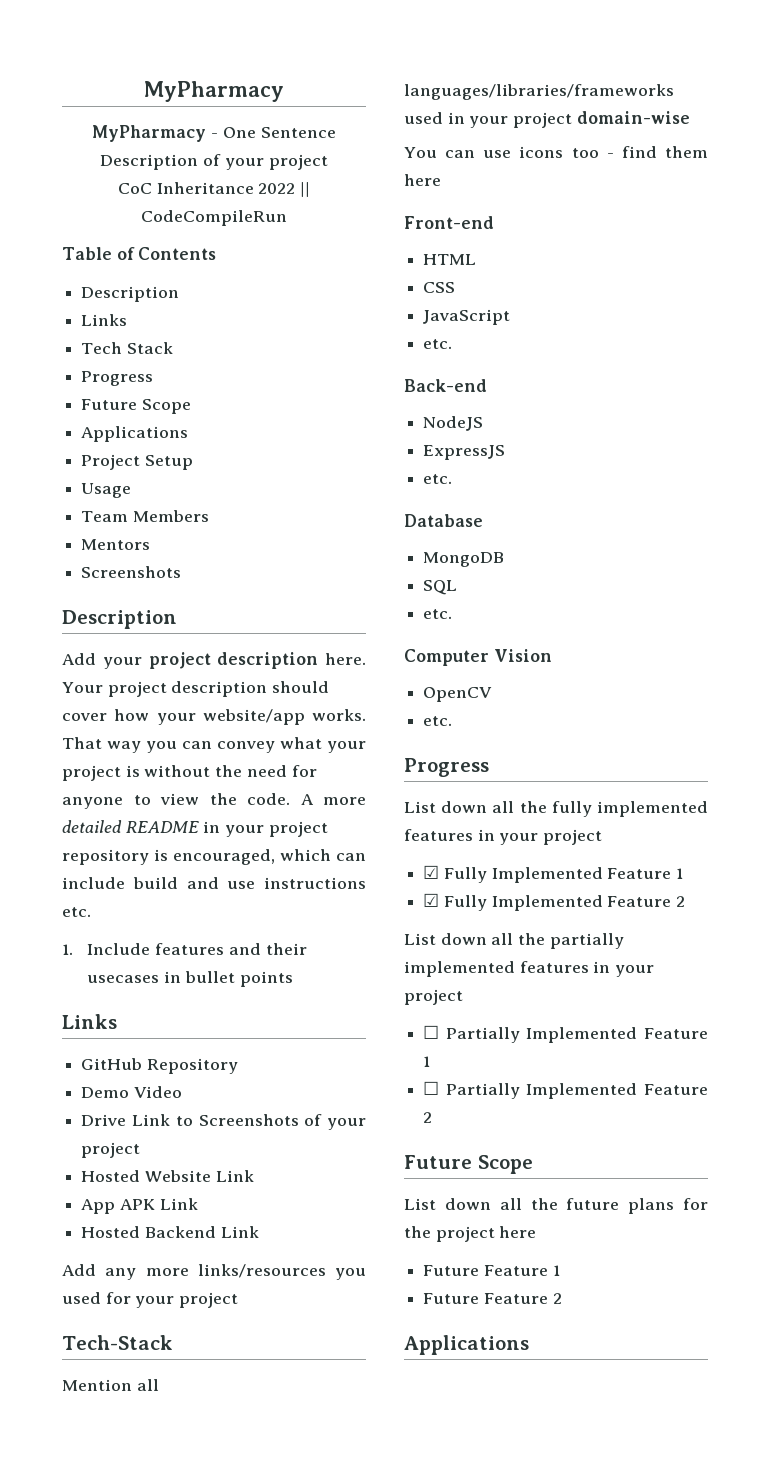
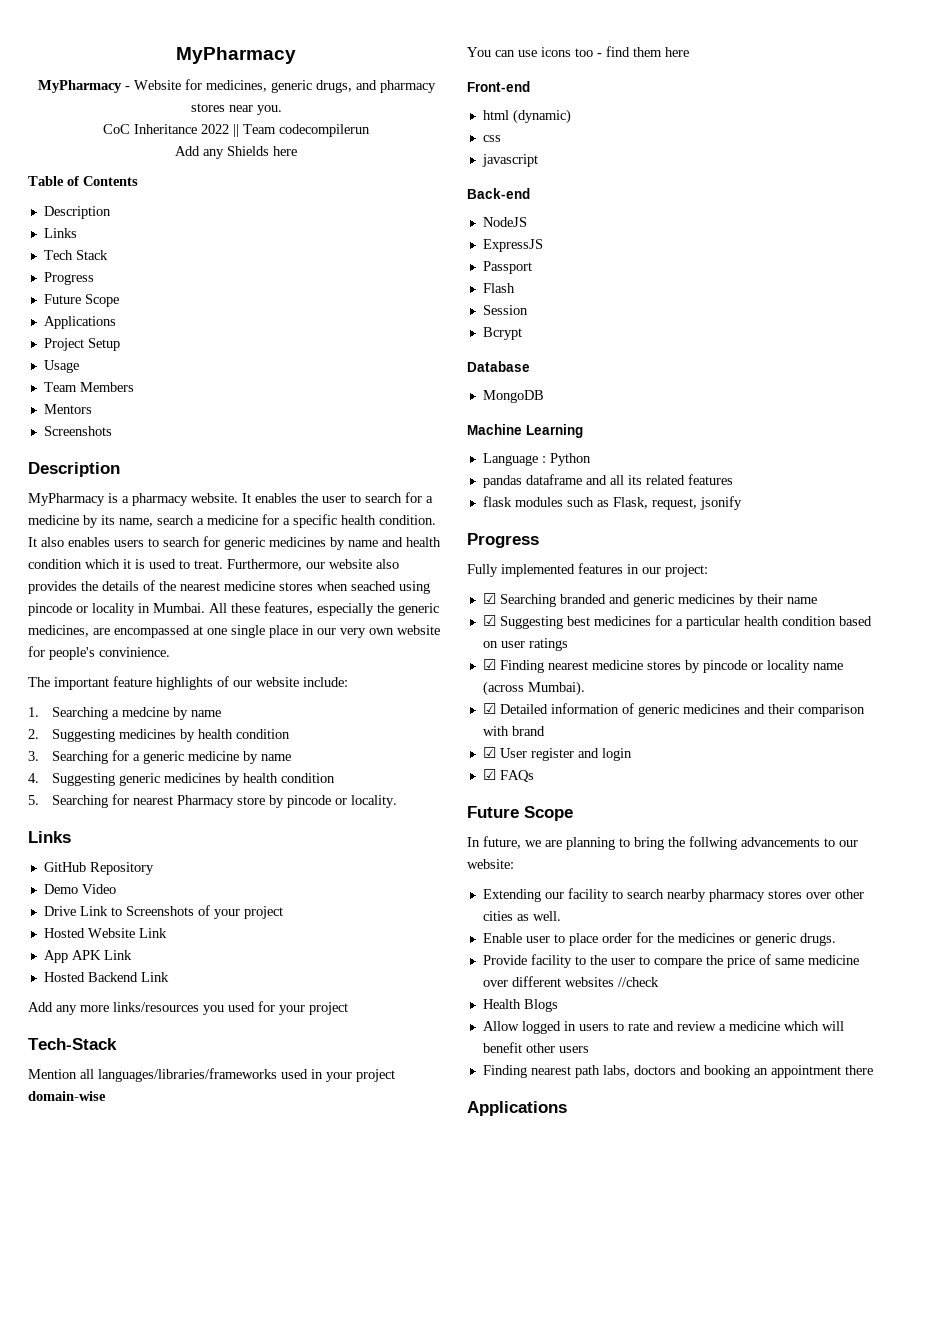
- MyPharmacy - One Sentence Description of your project
- CoC Inheritance 2022 || CodeCompileRun
+ MyPharmacy - Website for medicines, generic drugs, and pharmacy stores near you.
+ CoC Inheritance 2022 || Team codecompilerun
+ Add any Shields here
- Add your project description here. Your project description should cover how your website/app works. That way you can convey what your project is without the need for anyone to view the code. A more detailed README in your project repository is encouraged, which can include build and use instructions etc.
- 1. Include features and their usecases in bullet points
+ MyPharmacy is a pharmacy website. It enables the user to search for a medicine by its name, search a medicine for a specific health condition. It also enables users to search for generic medicines by name and health condition which it is used to treat. Furthermore, our website also provides the details of the nearest medicine stores when seached using pincode or locality in Mumbai. All these features, especially the generic medicines, are encompassed at one single place in our very own website for people's convinience.
+ The important feature highlights of our website include:
+ 1. Searching a medcine by name
+ 2. Suggesting medicines by health condition
+ 3. Searching for a generic medicine by name
+ 4. Suggesting generic medicines by health condition
+ 5. Searching for nearest Pharmacy store by pincode or locality.
- HTML
- CSS
- JavaScript
- etc.
+ html (dynamic)
+ css
+ javascript
  ExpressJS
- etc.
+ Passport
+ Flash
+ Session
+ Bcrypt
  Database
  MongoDB
- SQL
- etc.
- Computer Vision
- OpenCV
- etc.
+ Machine Learning
+ Language : Python
+ pandas dataframe and all its related features
+ flask modules such as Flask, request, jsonify
  Progress
- List down all the fully implemented features in your project
- ☑ Fully Implemented Feature 1
- ☑ Fully Implemented Feature 2
- List down all the partially implemented features in your project
- ☐ Partially Implemented Feature 1
- ☐ Partially Implemented Feature 2
+ Fully implemented features in our project:
+ ☑ Searching branded and generic medicines by their name
+ ☑ Suggesting best medicines for a particular health condition based on user ratings
+ ☑ Finding nearest medicine stores by pincode or locality name (across Mumbai).
+ ☑ Detailed information of generic medicines and their comparison with brand
+ ☑ User register and login
+ ☑ FAQs
  Future Scope
- List down all the future plans for the project here
- Future Feature 1
- Future Feature 2
+ In future, we are planning to bring the follwing advancements to our website:
+ Extending our facility to search nearby pharmacy stores over other cities as well.
+ Enable user to place order for the medicines or generic drugs.
+ Provide facility to the user to compare the price of same medicine over different websites //check
+ Health Blogs
+ Allow logged in users to rate and review a medicine which will benefit other users
+ Finding nearest path labs, doctors and booking an appointment there

